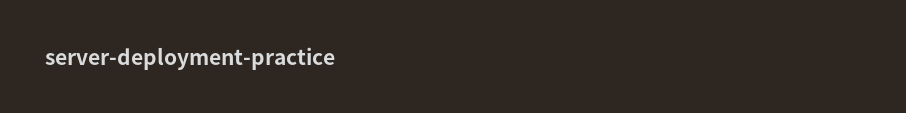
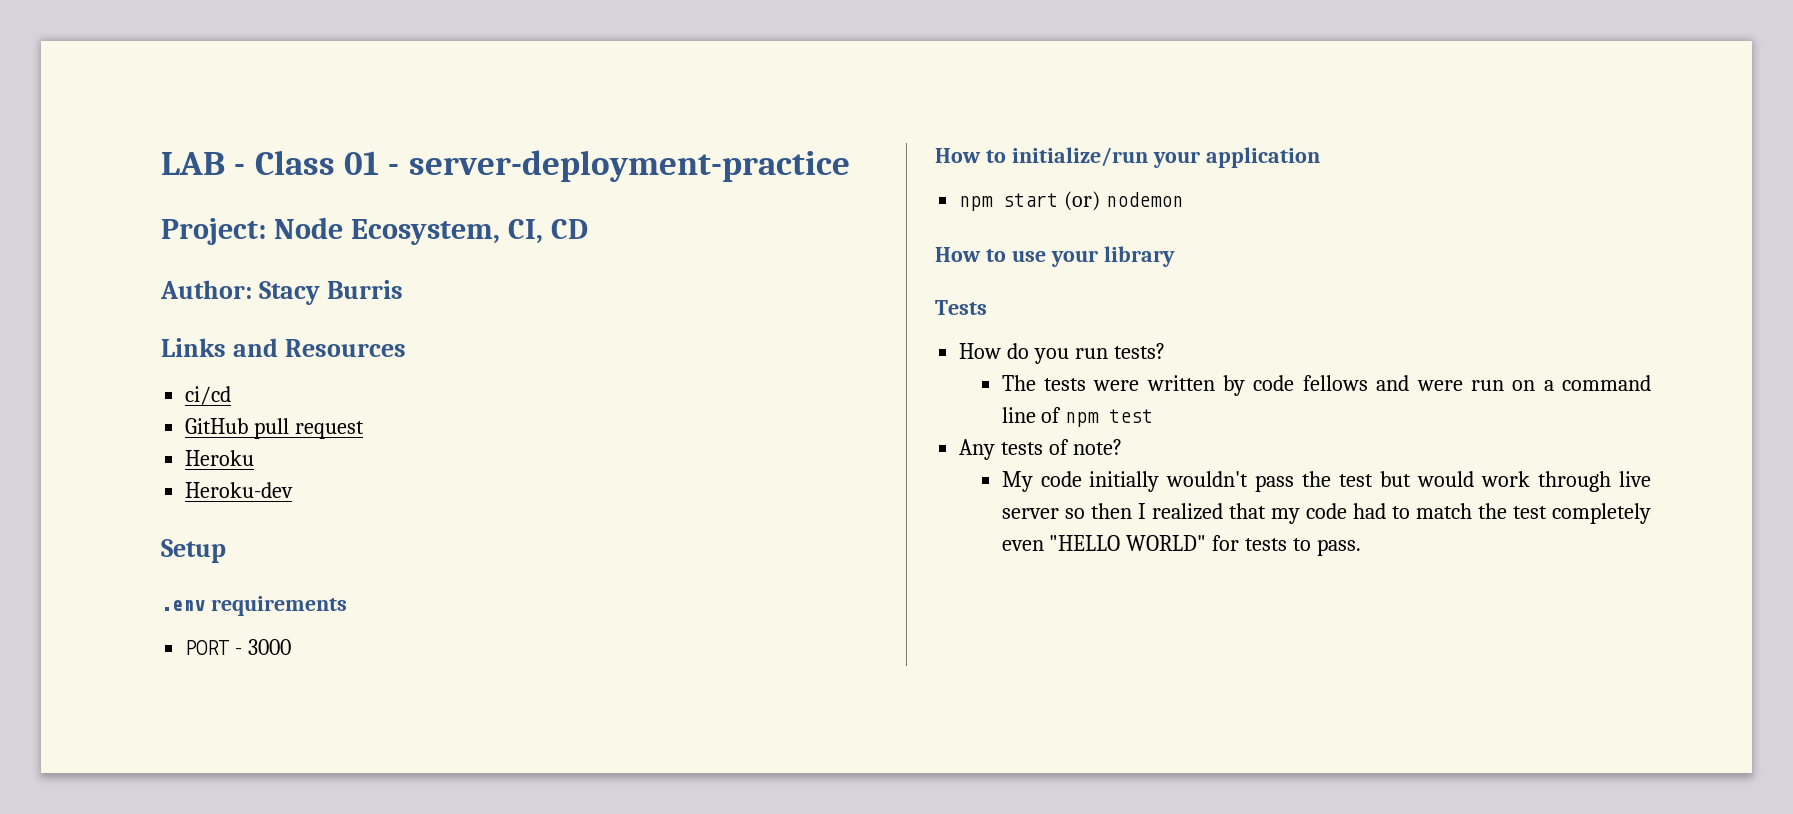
- server-deployment-practice
+ LAB - Class 01 - server-deployment-practice
+ Project: Node Ecosystem, CI, CD
+ Author: Stacy Burris
+ Links and Resources
+ ci/cd
+ GitHub pull request
+ Heroku
+ Heroku-dev
+ Setup
+ .env requirements
+ PORT - 3000
+ How to initialize/run your application
+ npm start (or) nodemon
+ How to use your library
+ Tests
+ How do you run tests?
+ The tests were written by code fellows and were run on a command line of npm test
+ Any tests of note?
+ My code initially wouldn't pass the test but would work through live server so then I realized that my code had to match the test completely even "HELLO WORLD" for tests to pass.

